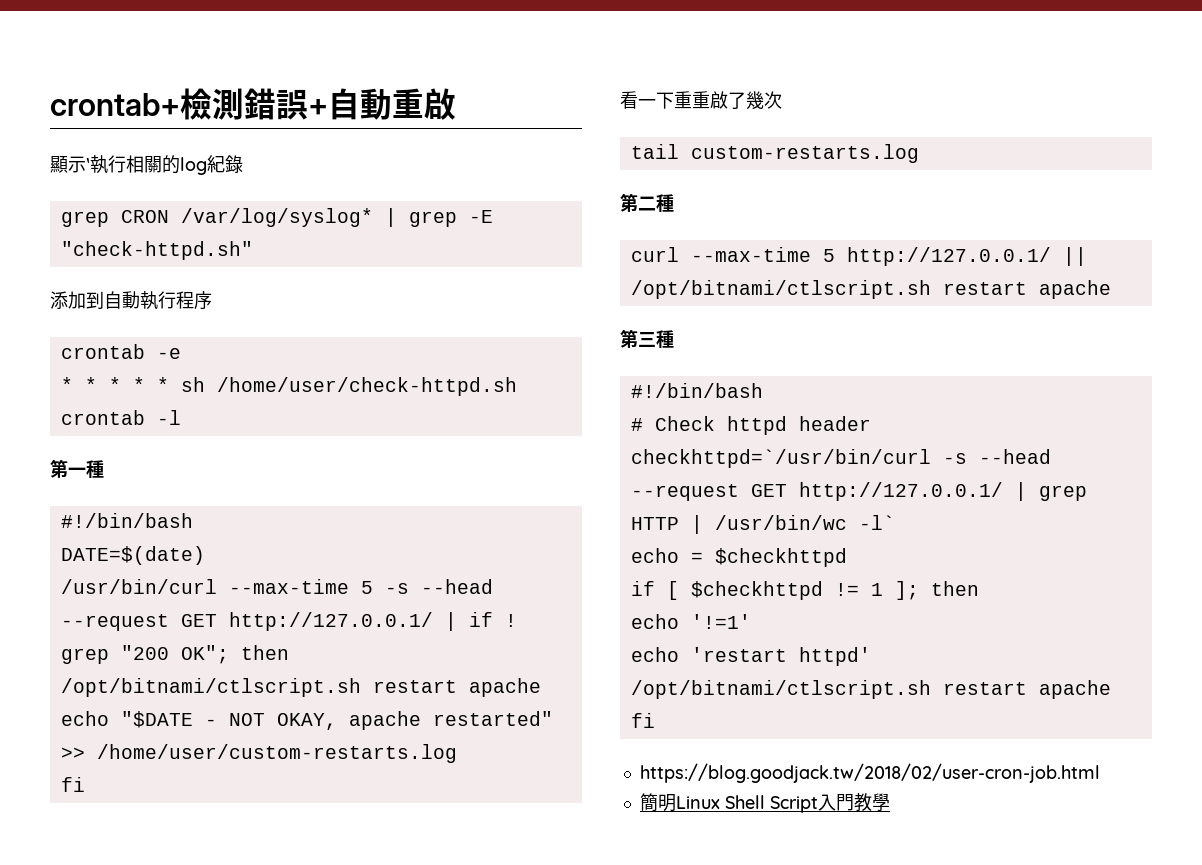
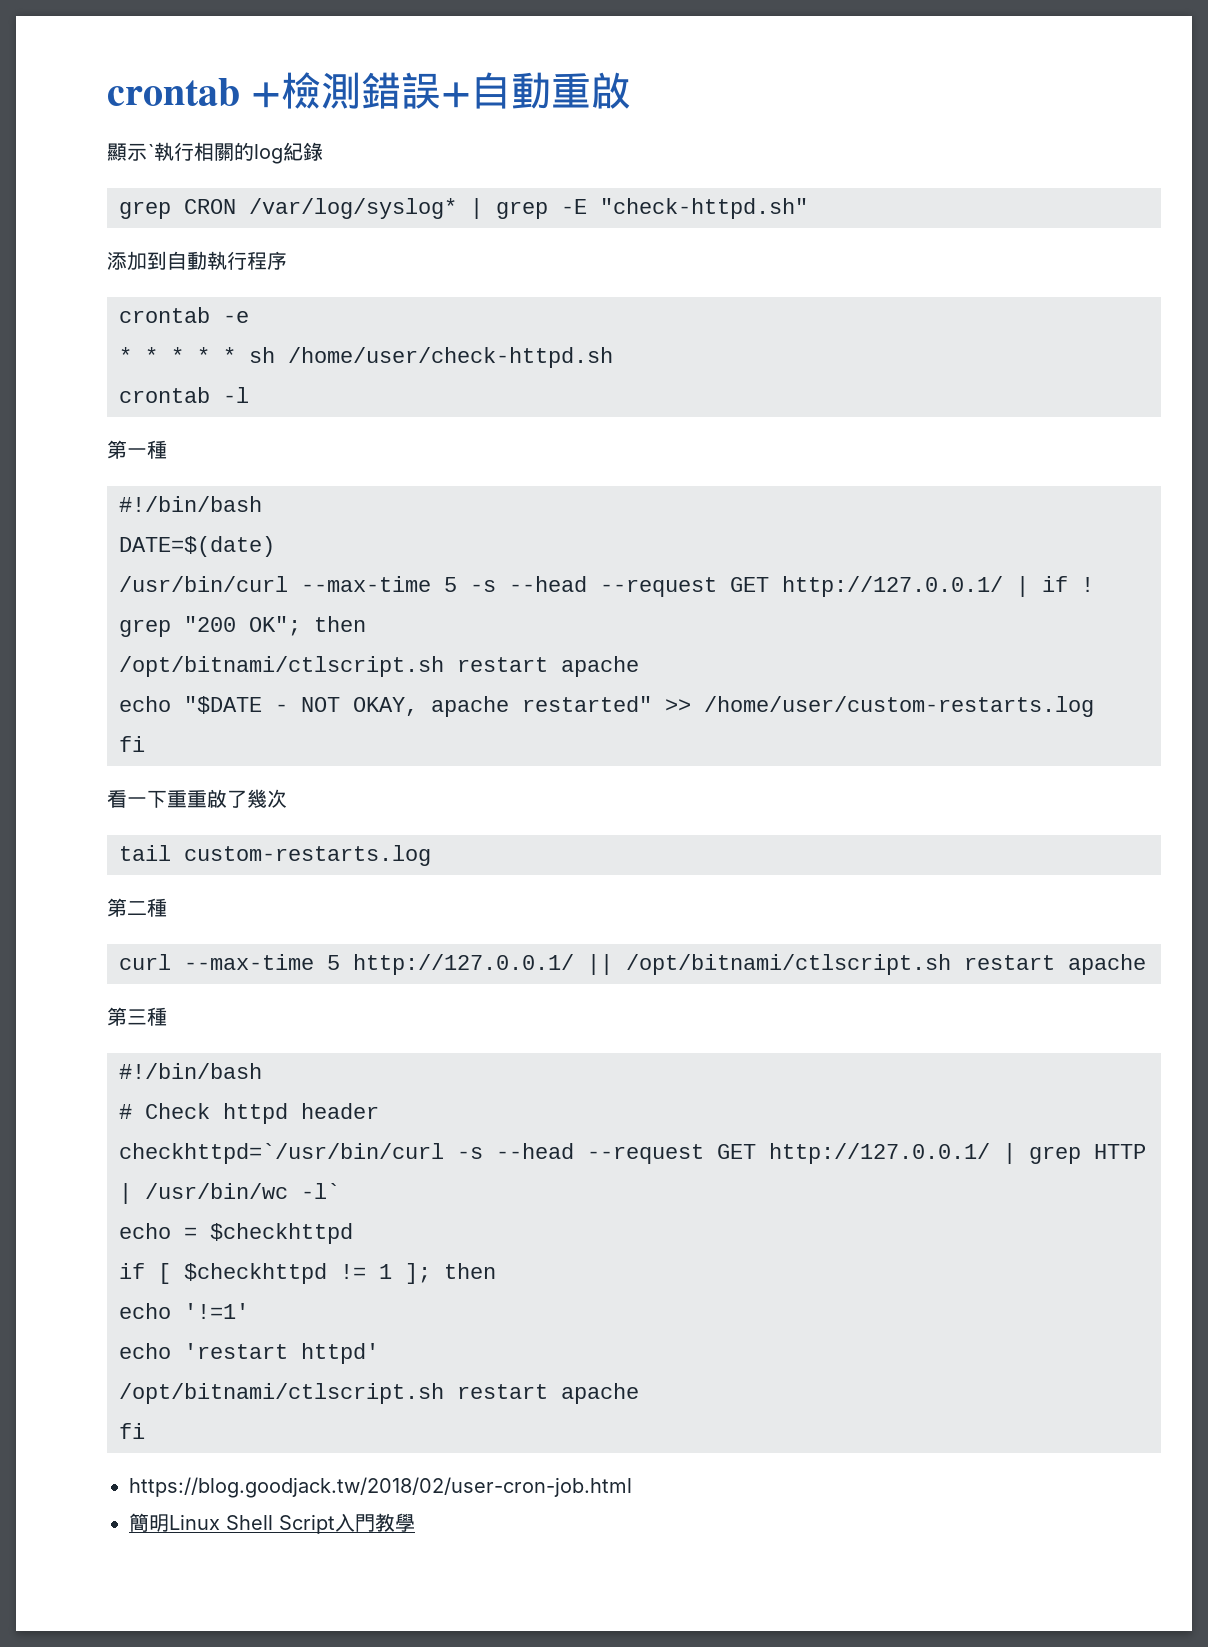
- crontab+檢測錯誤+自動重啟
+ crontab +檢測錯誤+自動重啟

